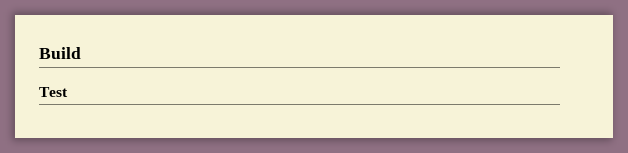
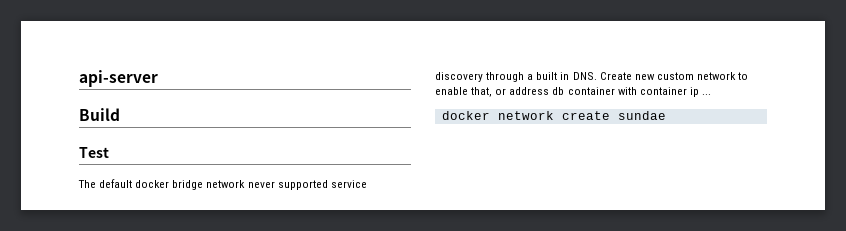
+ api-server
+ The default docker bridge network never supported service discovery through a built in DNS. Create new custom network to enable that, or address db container with container ip ...
+ docker network create sundae

